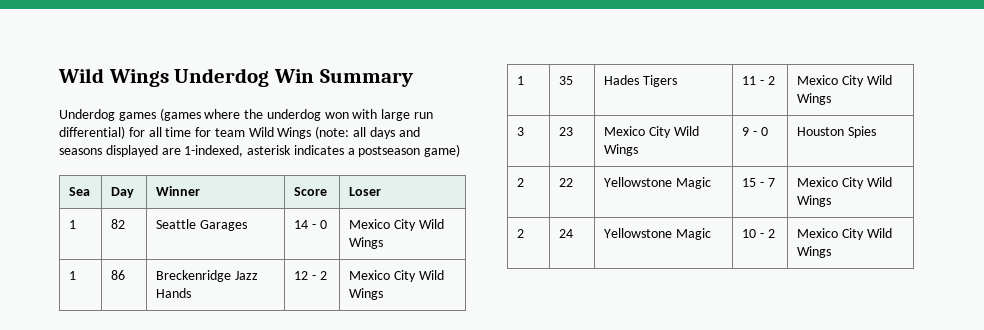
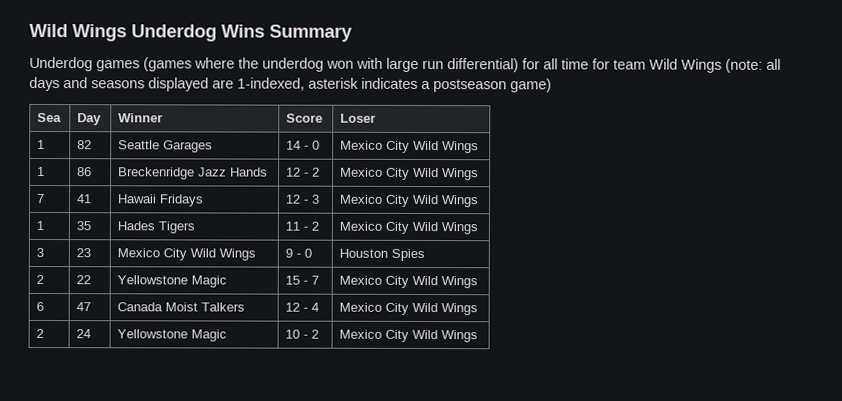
- Wild Wings Underdog Win Summary
+ Wild Wings Underdog Wins Summary
+ 7 | 41 | Hawaii Fridays | 12 - 3 | Mexico City Wild Wings
+ 6 | 47 | Canada Moist Talkers | 12 - 4 | Mexico City Wild Wings

